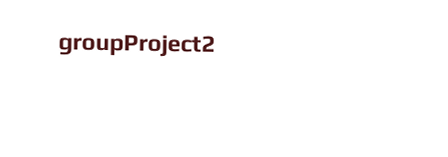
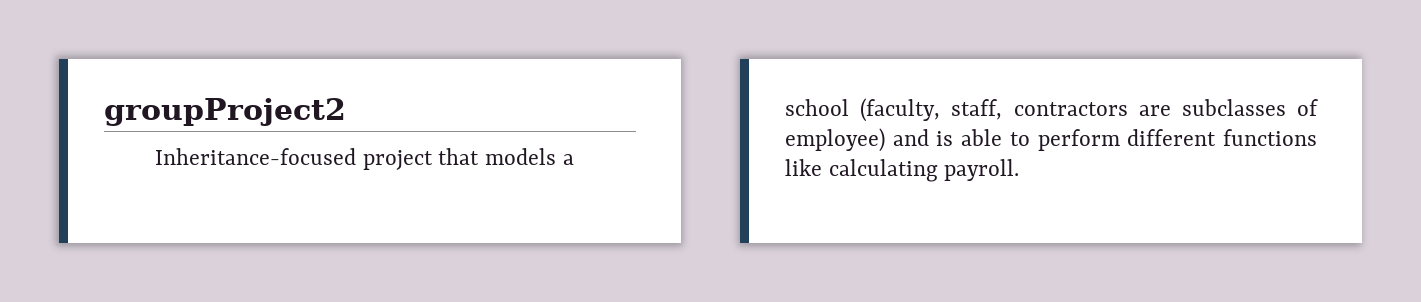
+ Inheritance-focused project that models a school (faculty, staff, contractors are subclasses of employee) and is able to perform different functions like calculating payroll.

